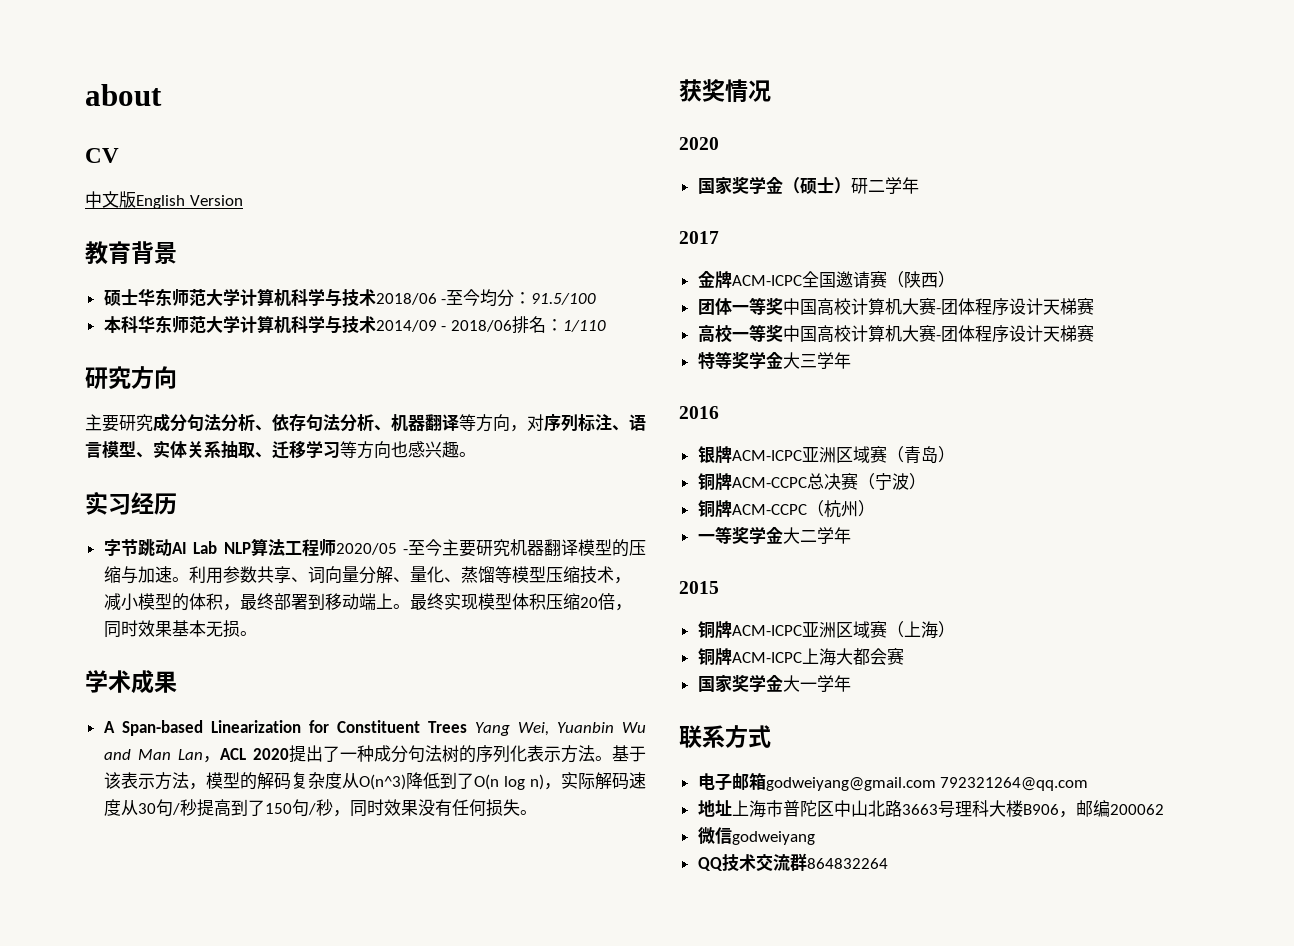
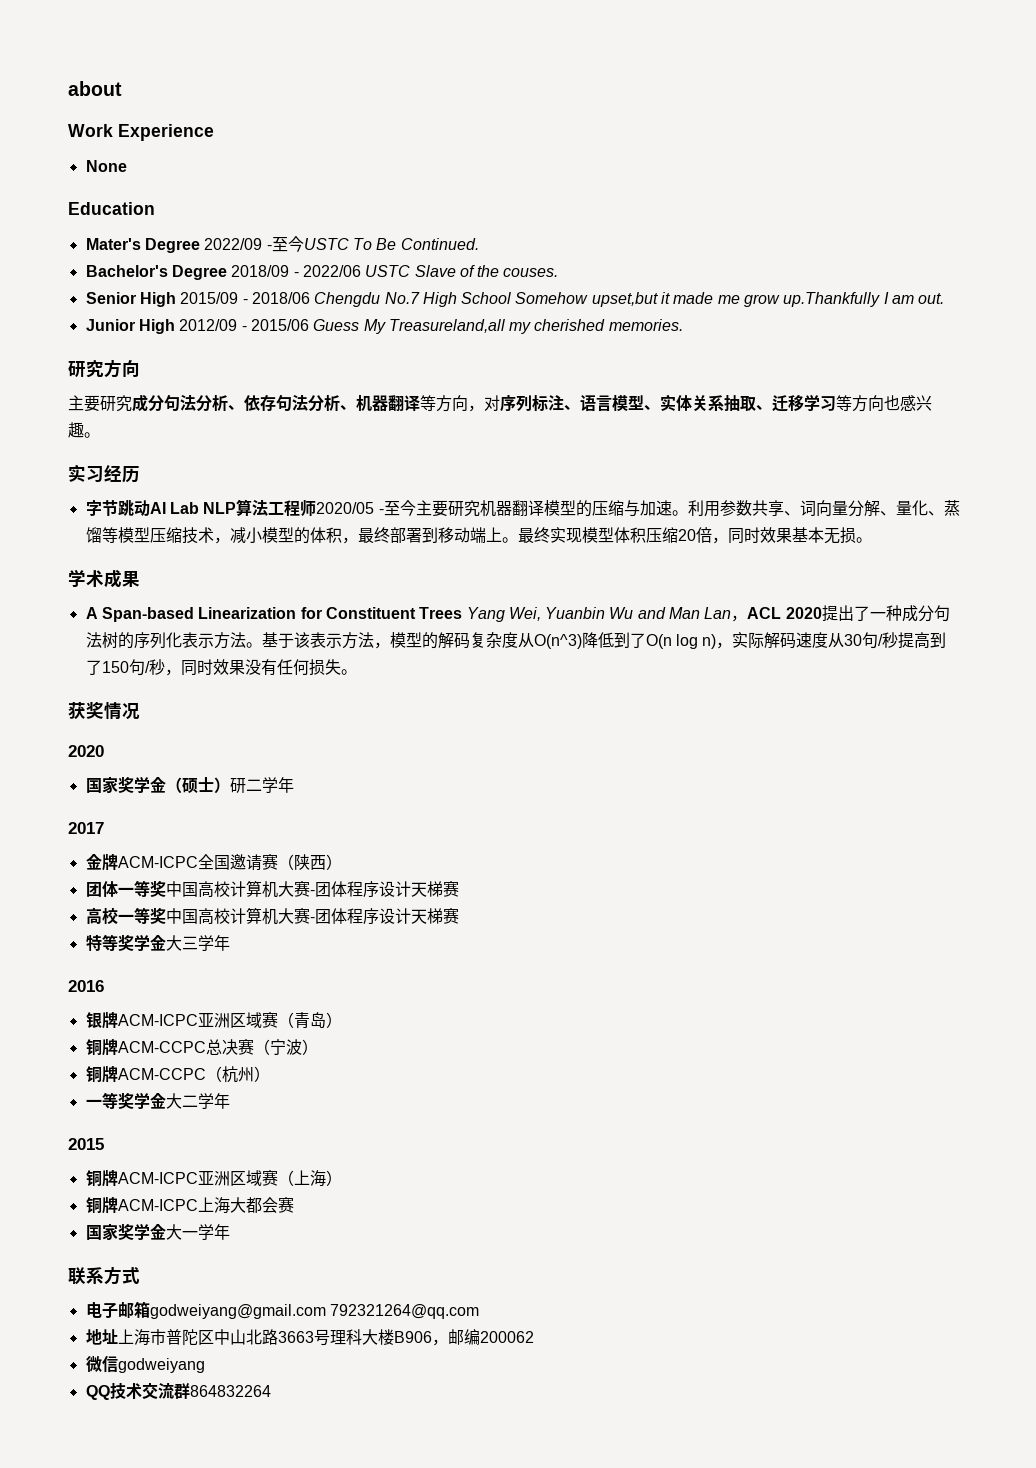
- CV
- 中文版English Version
- 教育背景
- 硕士华东师范大学计算机科学与技术2018/06 -至今均分：91.5/100
- 本科华东师范大学计算机科学与技术2014/09 - 2018/06排名：1/110
+ Work Experience
+ None
+ Education
+ Mater's Degree 2022/09 -至今USTC To Be Continued.
+ Bachelor's Degree 2018/09 - 2022/06 USTC Slave of the couses.
+ Senior High 2015/09 - 2018/06 Chengdu No.7 High School Somehow upset,but it made me grow up.Thankfully I am out.
+ Junior High 2012/09 - 2015/06 Guess My Treasureland,all my cherished memories.

